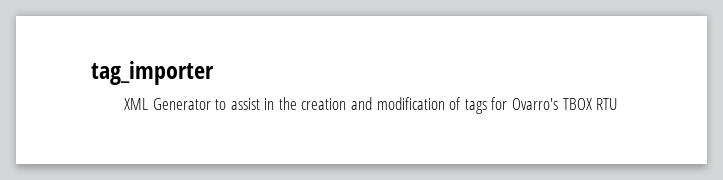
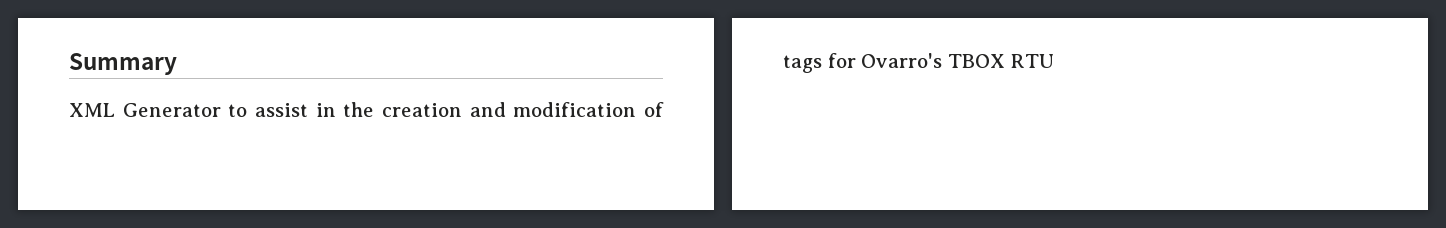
- tag_importer
+ Summary

